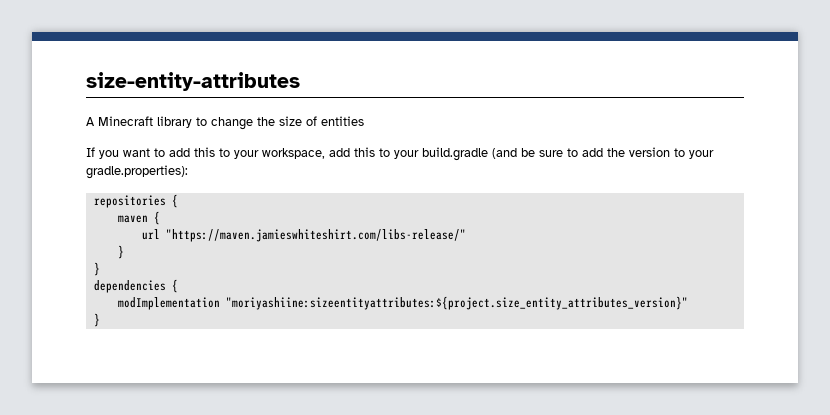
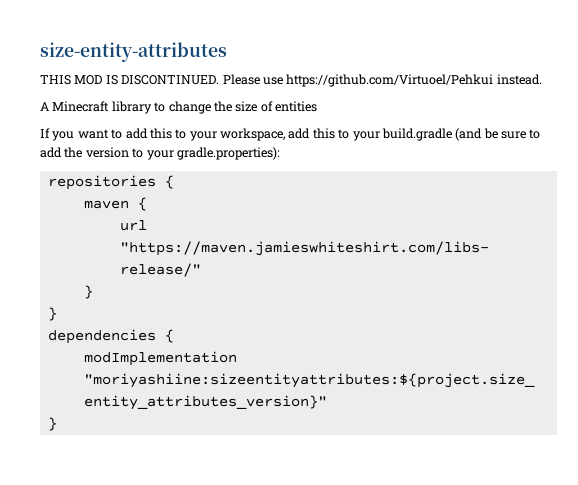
+ THIS MOD IS DISCONTINUED. Please use https://github.com/Virtuoel/Pehkui instead.

